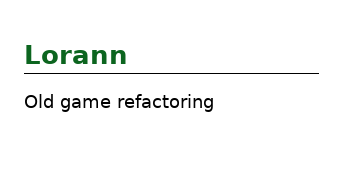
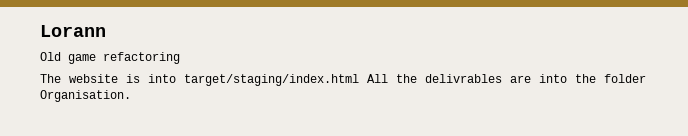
+ The website is into target/staging/index.html All the delivrables are into the folder Organisation.

